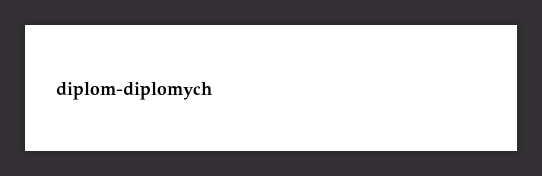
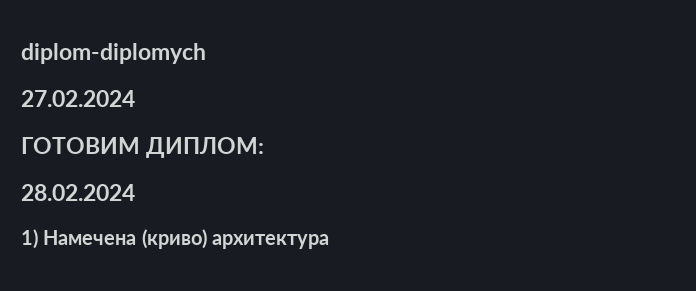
+ 27.02.2024
+ ГОТОВИМ ДИПЛОМ:
+ 28.02.2024
+ 1) Намечена (криво) архитектура

